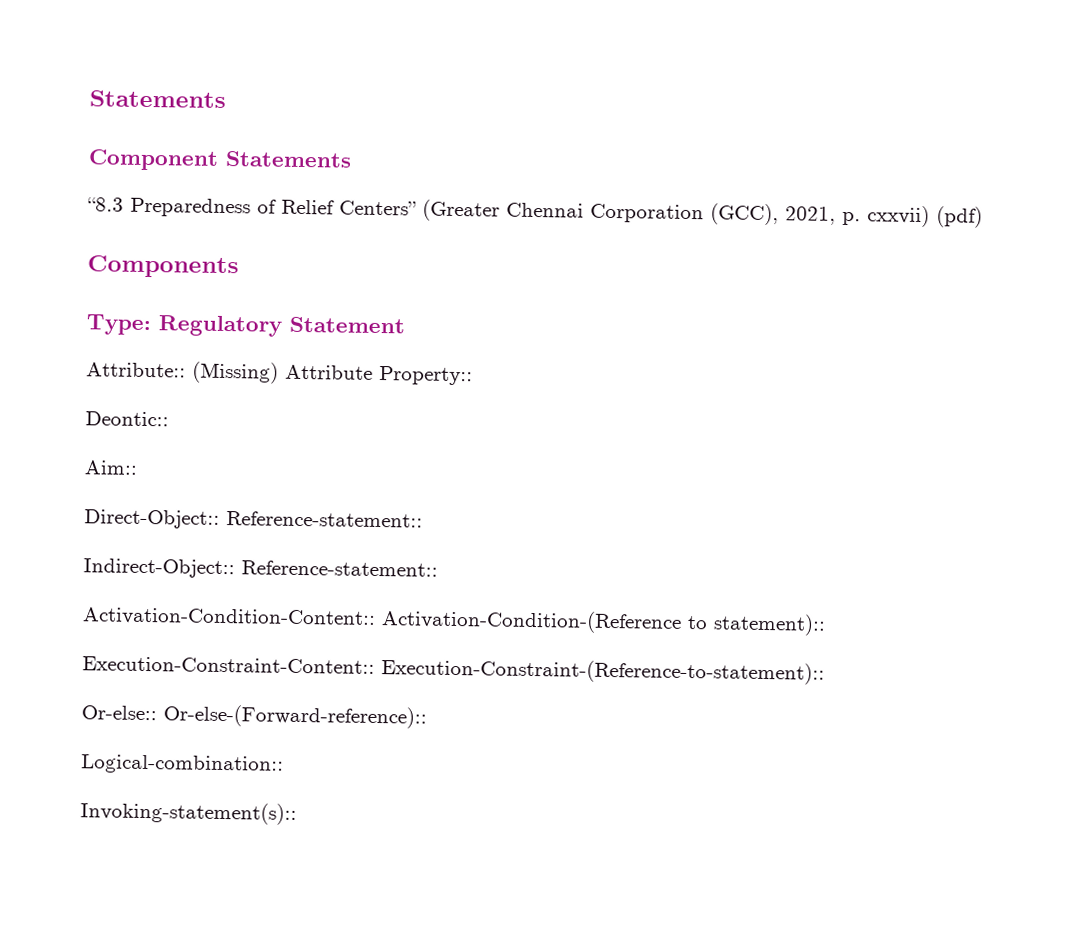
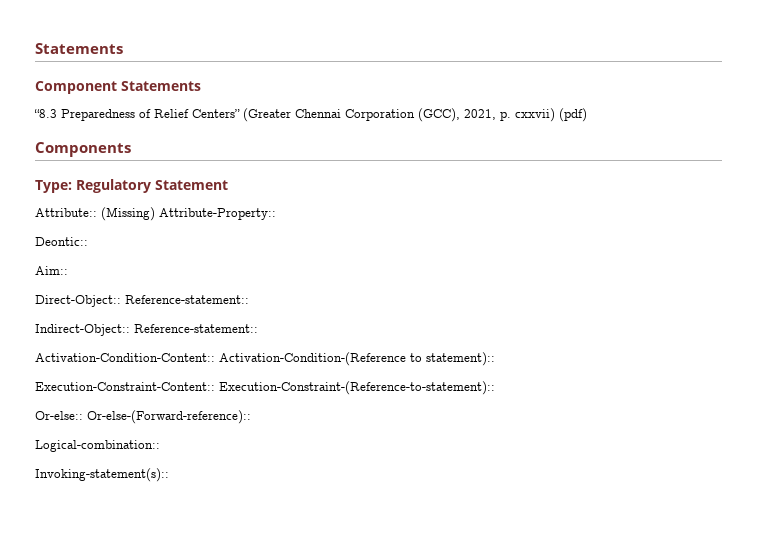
- Attribute:: (Missing) Attribute Property::
+ Attribute:: (Missing) Attribute-Property::

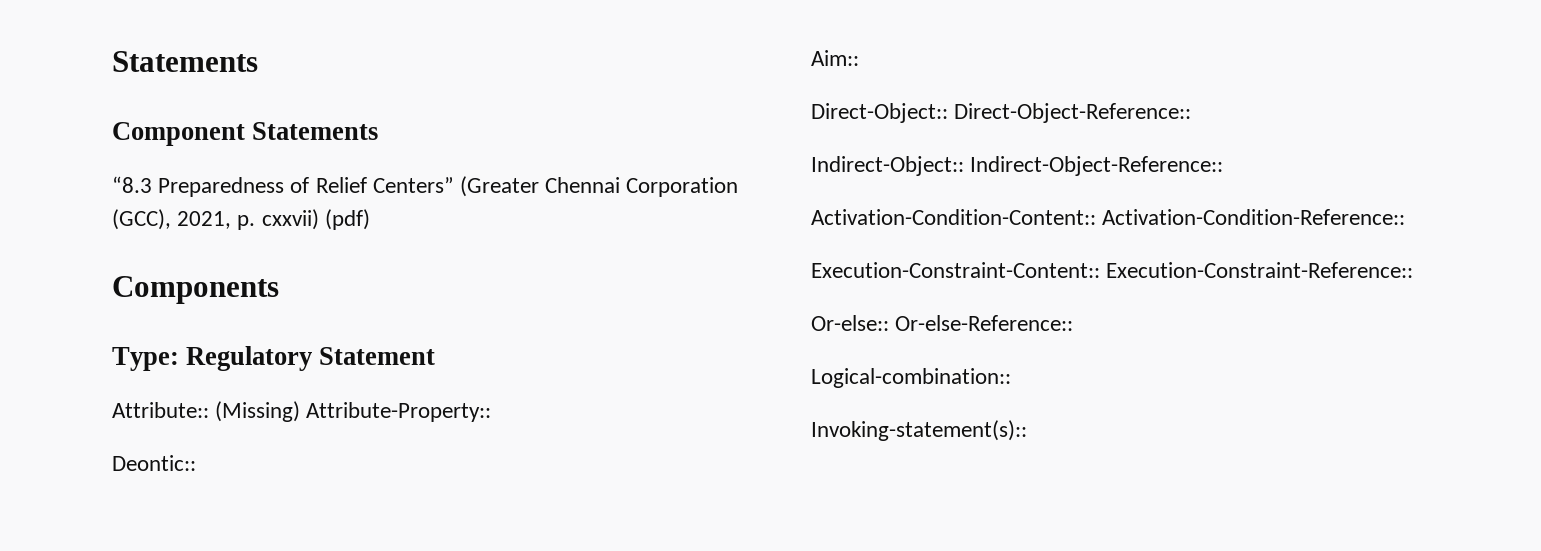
- Direct-Object:: Reference-statement::
+ Direct-Object:: Direct-Object-Reference::
- Indirect-Object:: Reference-statement::
+ Indirect-Object:: Indirect-Object-Reference::
- Activation-Condition-Content:: Activation-Condition-(Reference to statement)::
+ Activation-Condition-Content:: Activation-Condition-Reference::
- Execution-Constraint-Content:: Execution-Constraint-(Reference-to-statement)::
+ Execution-Constraint-Content:: Execution-Constraint-Reference::
- Or-else:: Or-else-(Forward-reference)::
+ Or-else:: Or-else-Reference::

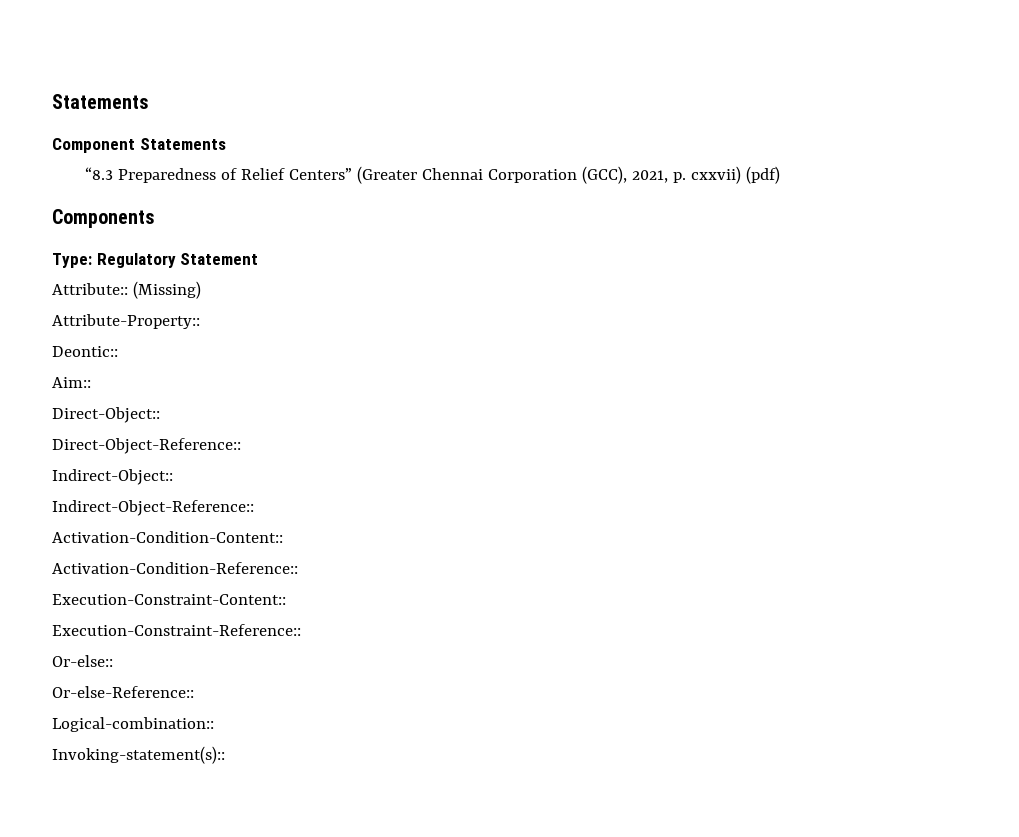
- Attribute:: (Missing) Attribute-Property::
+ Attribute:: (Missing)
+ Attribute-Property::
- Direct-Object:: Direct-Object-Reference::
+ Direct-Object::
+ Direct-Object-Reference::
- Indirect-Object:: Indirect-Object-Reference::
+ Indirect-Object::
+ Indirect-Object-Reference::
- Activation-Condition-Content:: Activation-Condition-Reference::
+ Activation-Condition-Content::
+ Activation-Condition-Reference::
- Execution-Constraint-Content:: Execution-Constraint-Reference::
+ Execution-Constraint-Content::
+ Execution-Constraint-Reference::
- Or-else:: Or-else-Reference::
+ Or-else::
+ Or-else-Reference::

